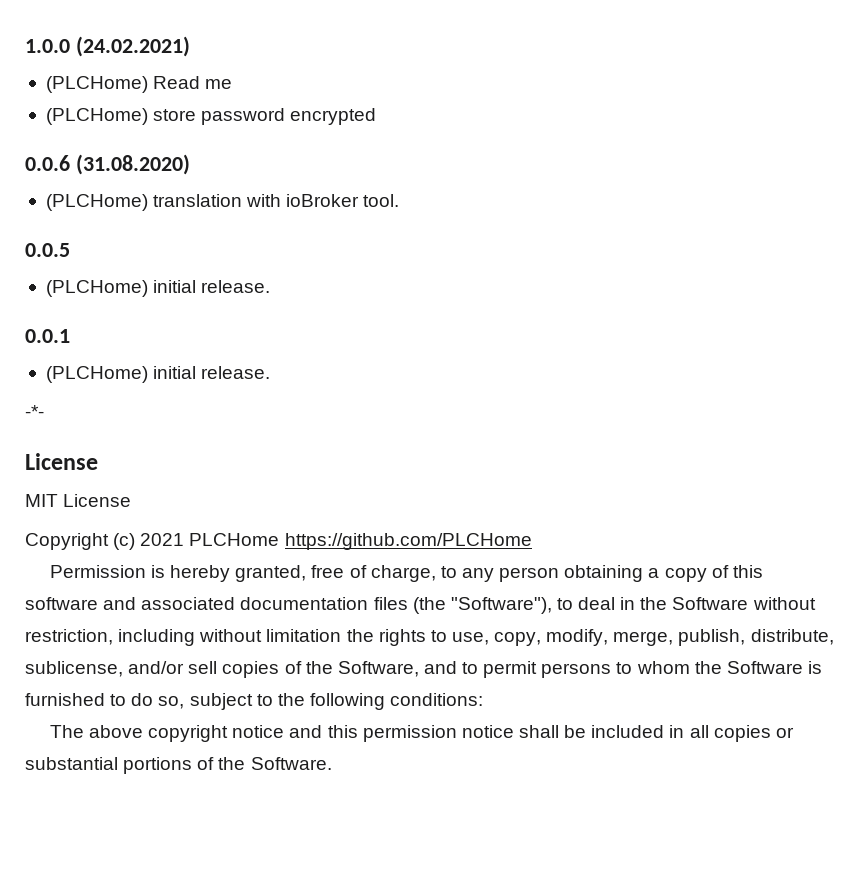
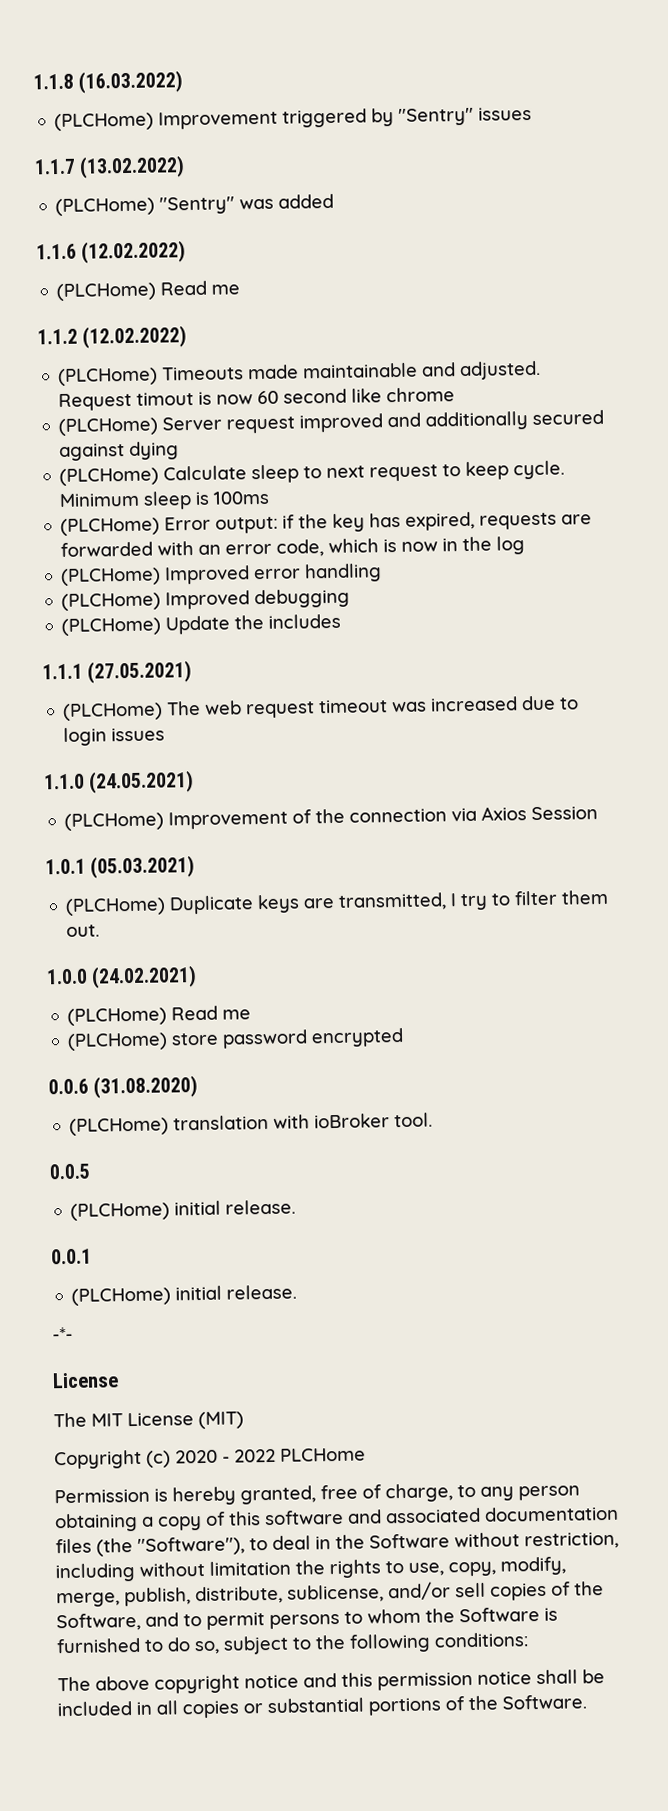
+ 1.1.8 (16.03.2022)
+ (PLCHome) Improvement triggered by "Sentry" issues
+ 1.1.7 (13.02.2022)
+ (PLCHome) "Sentry" was added
+ 1.1.6 (12.02.2022)
+ (PLCHome) Read me
+ 1.1.2 (12.02.2022)
+ (PLCHome) Timeouts made maintainable and adjusted. Request timout is now 60 second like chrome
+ (PLCHome) Server request improved and additionally secured against dying
+ (PLCHome) Calculate sleep to next request to keep cycle. Minimum sleep is 100ms
+ (PLCHome) Error output: if the key has expired, requests are forwarded with an error code, which is now in the log
+ (PLCHome) Improved error handling
+ (PLCHome) Improved debugging
+ (PLCHome) Update the includes
+ 1.1.1 (27.05.2021)
+ (PLCHome) The web request timeout was increased due to login issues
+ 1.1.0 (24.05.2021)
+ (PLCHome) Improvement of the connection via Axios Session
+ 1.0.1 (05.03.2021)
+ (PLCHome) Duplicate keys are transmitted, I try to filter them out.
- MIT License
+ The MIT License (MIT)
- Copyright (c) 2021 PLCHome https://github.com/PLCHome
+ Copyright (c) 2020 - 2022 PLCHome

